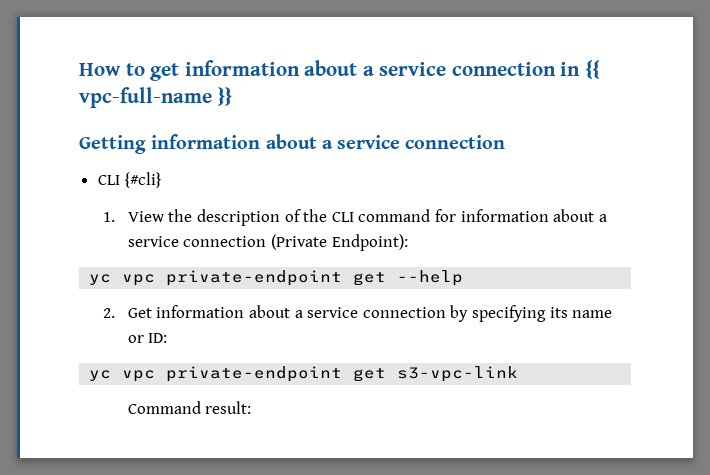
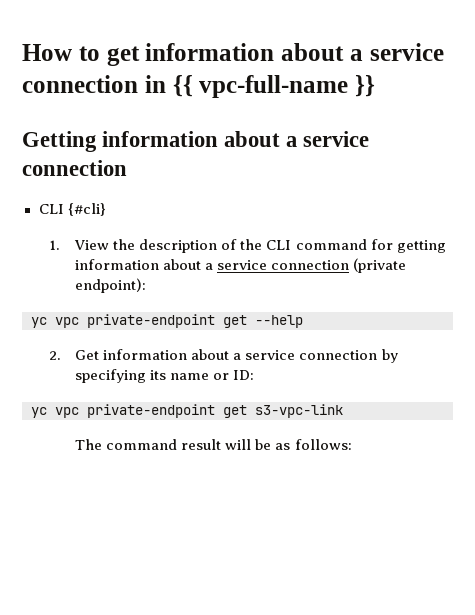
- 1. View the description of the CLI command for information about a service connection (Private Endpoint):
+ 1. View the description of the CLI command for getting information about a service connection (private endpoint):
- Command result:
+ The command result will be as follows:

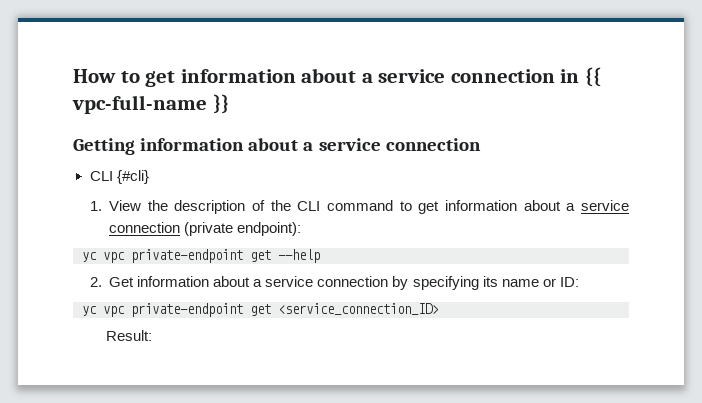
- 1. View the description of the CLI command for getting information about a service connection (private endpoint):
+ 1. View the description of the CLI command to get information about a service connection (private endpoint):
- yc vpc private-endpoint get s3-vpc-link
- The command result will be as follows:
+ yc vpc private-endpoint get <service_connection_ID>
+ Result:

